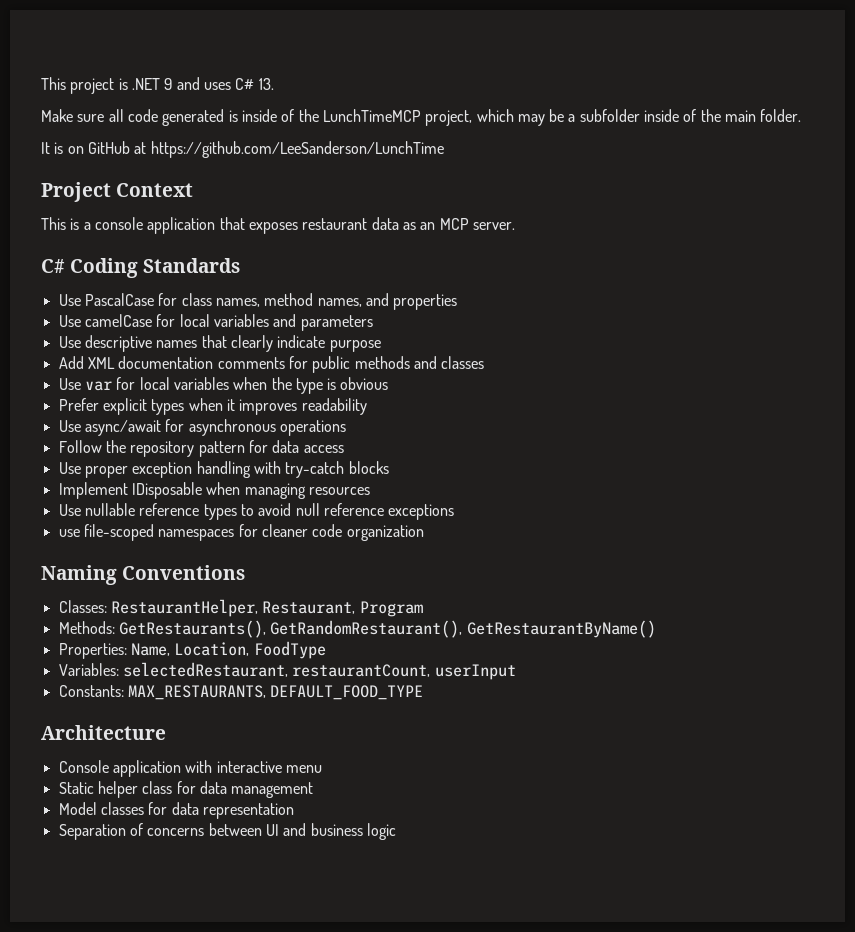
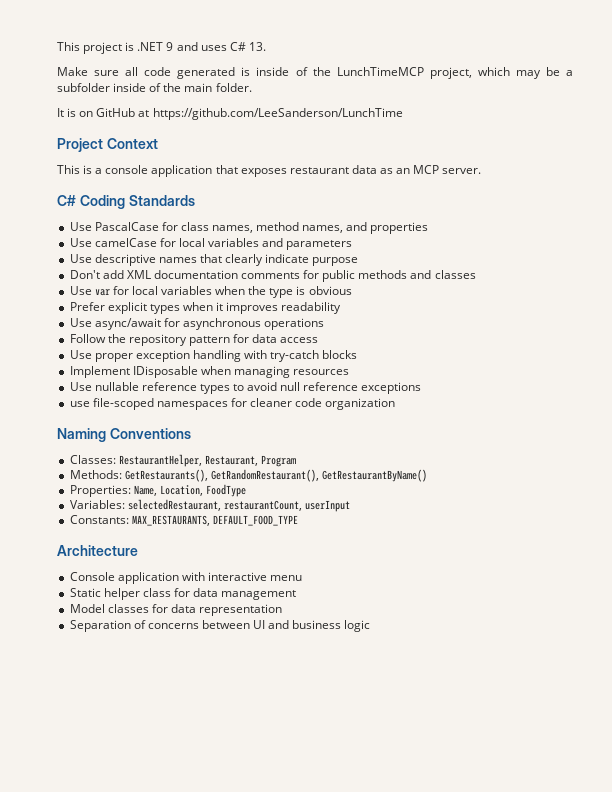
- Add XML documentation comments for public methods and classes
+ Don't add XML documentation comments for public methods and classes

